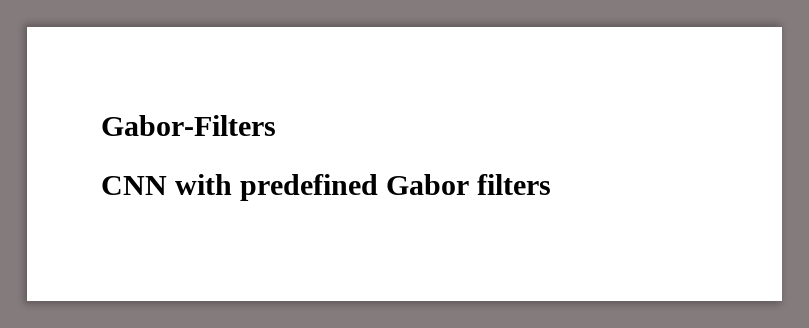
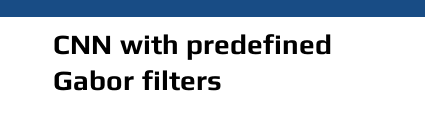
- Gabor-Filters

